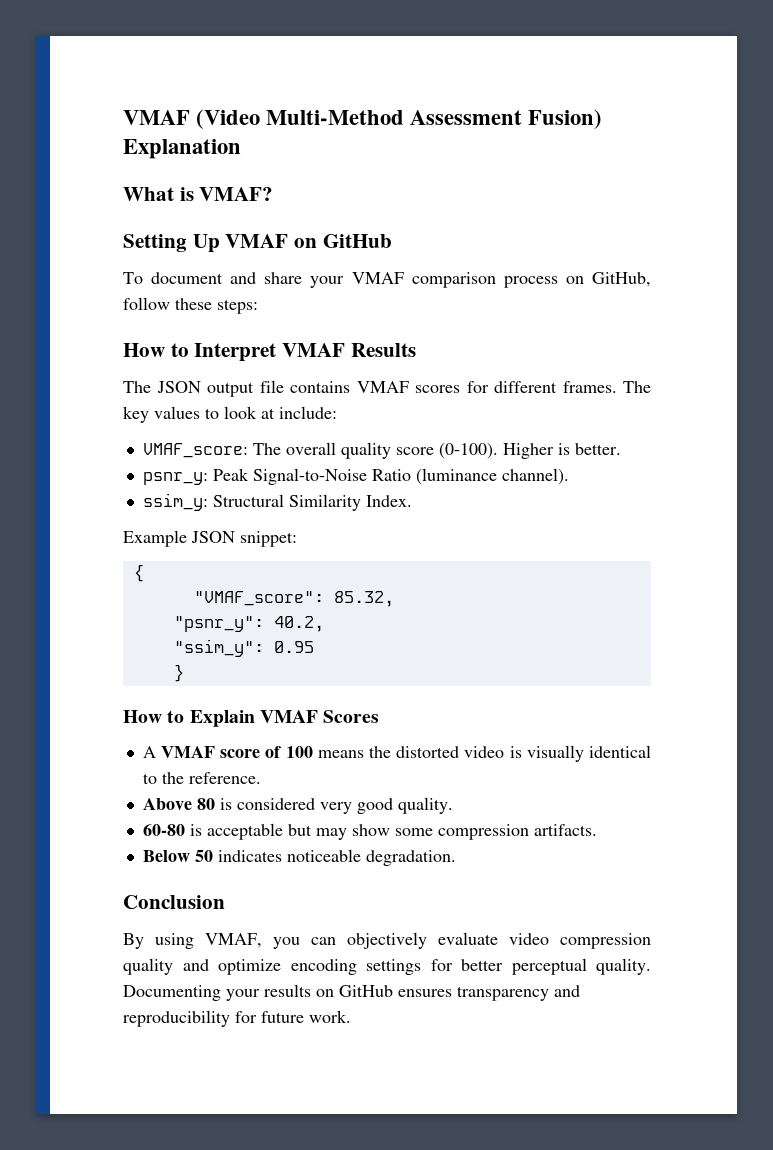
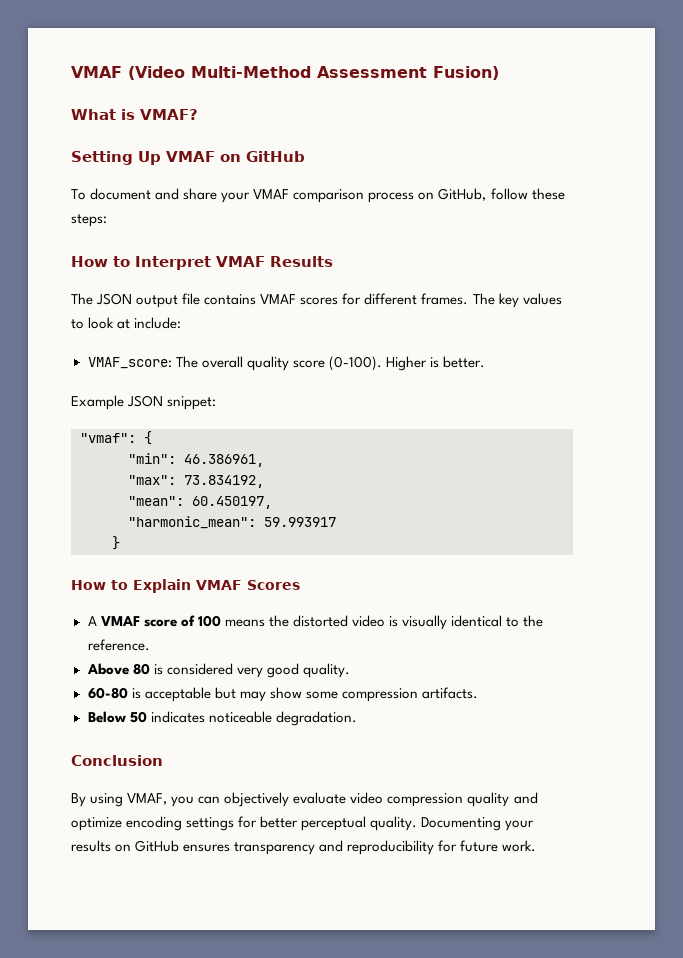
- VMAF (Video Multi-Method Assessment Fusion) Explanation
+ VMAF (Video Multi-Method Assessment Fusion)
- psnr_y: Peak Signal-to-Noise Ratio (luminance channel).
- ssim_y: Structural Similarity Index.
- {
+ "vmaf": {
- "VMAF_score": 85.32,
- "psnr_y": 40.2,
- "ssim_y": 0.95
+ "min": 46.386961,
+ "max": 73.834192,
+ "mean": 60.450197,
+ "harmonic_mean": 59.993917

